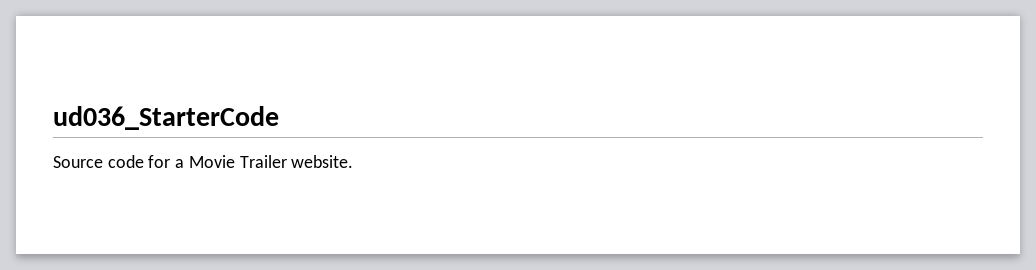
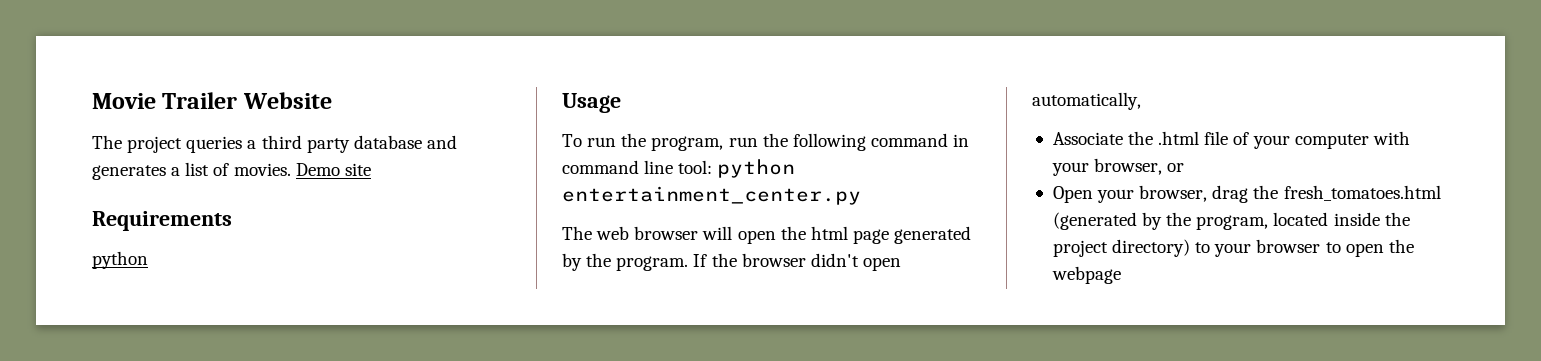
- ud036_StarterCode
- Source code for a Movie Trailer website.
+ Movie Trailer Website
+ The project queries a third party database and generates a list of movies. Demo site
+ Requirements
+ python
+ Usage
+ To run the program, run the following command in command line tool: python entertainment_center.py
+ The web browser will open the html page generated by the program. If the browser didn't open automatically,
+ Associate the .html file of your computer with your browser, or
+ Open your browser, drag the fresh_tomatoes.html (generated by the program, located inside the project directory) to your browser to open the webpage

